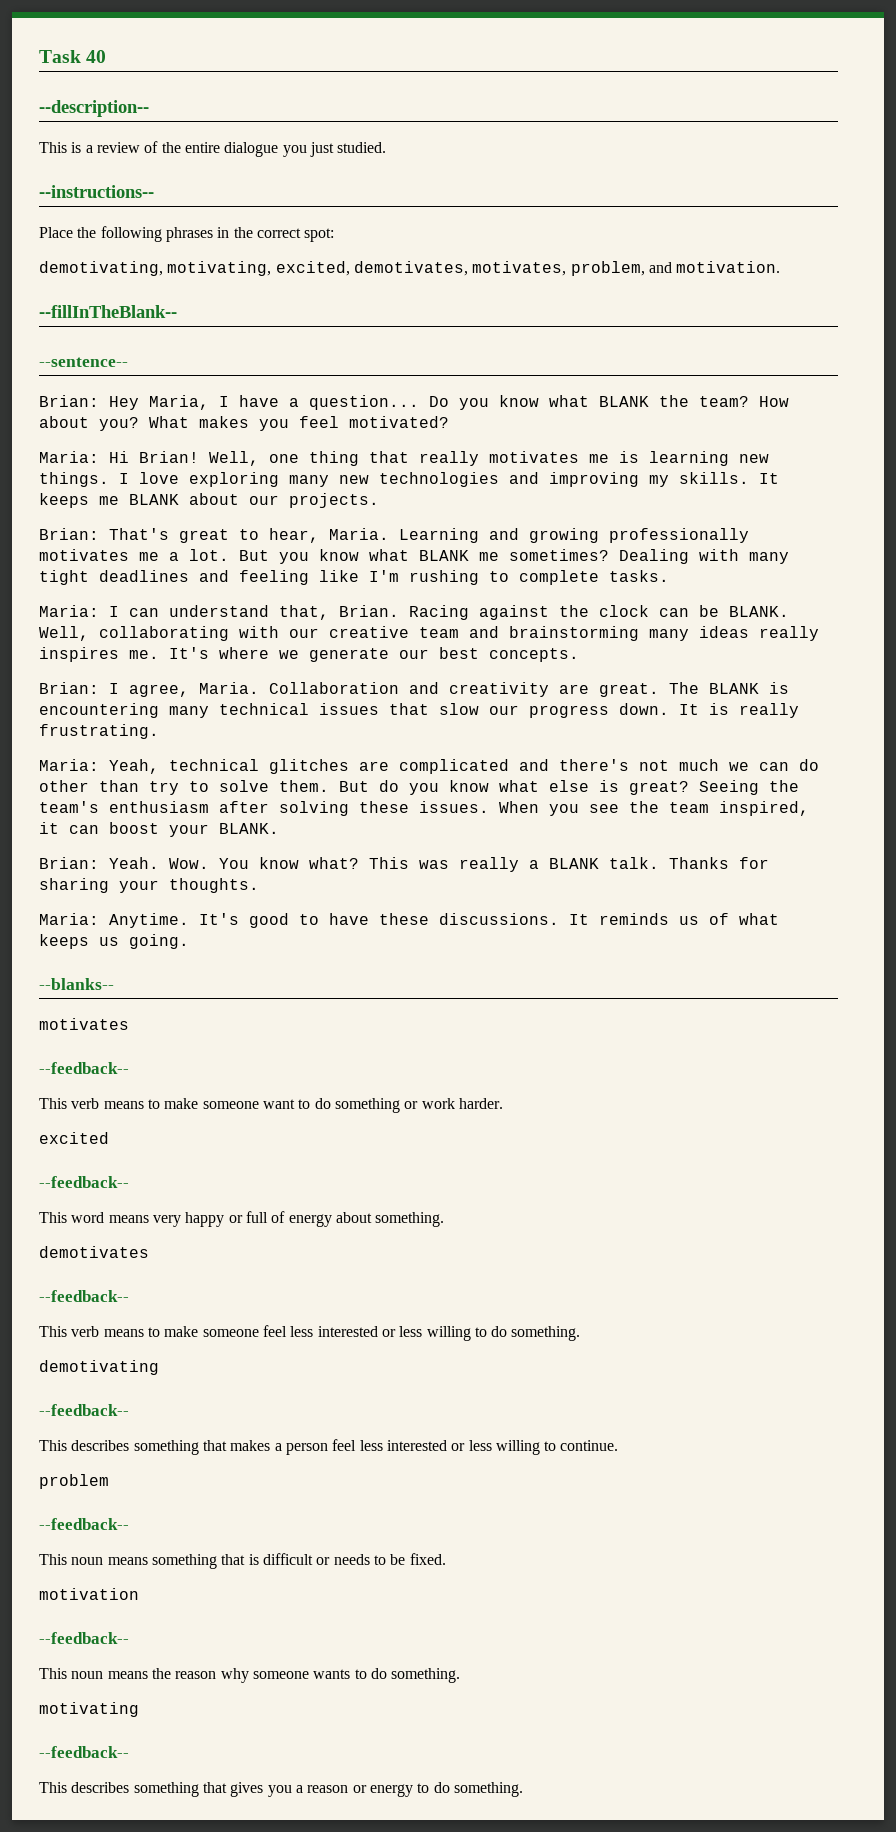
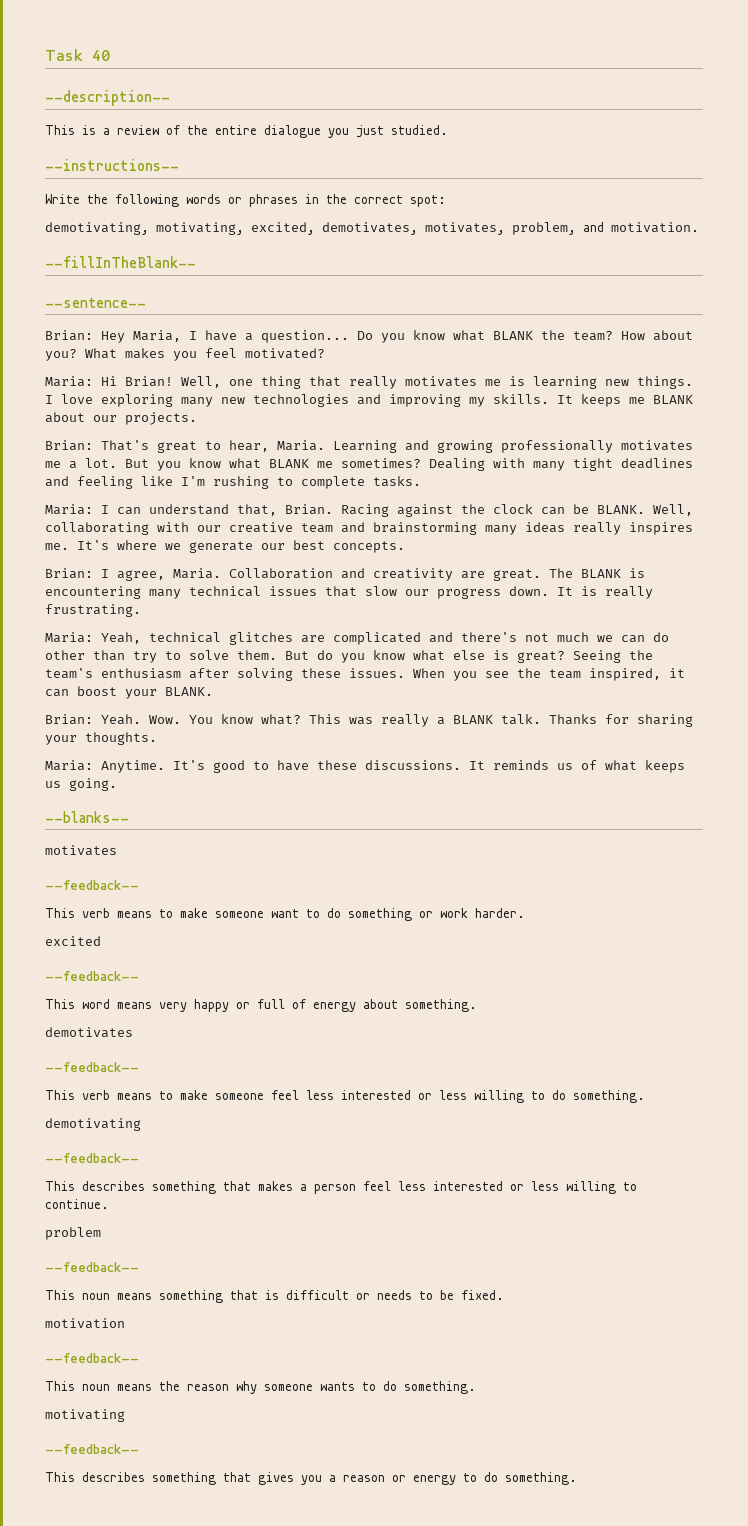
- Place the following phrases in the correct spot:
+ Write the following words or phrases in the correct spot:

